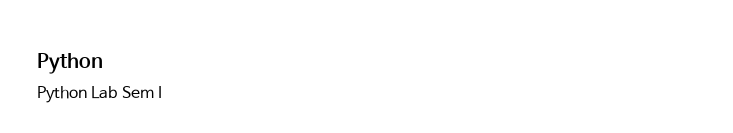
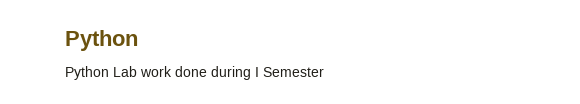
- Python Lab Sem I
+ Python Lab work done during I Semester

